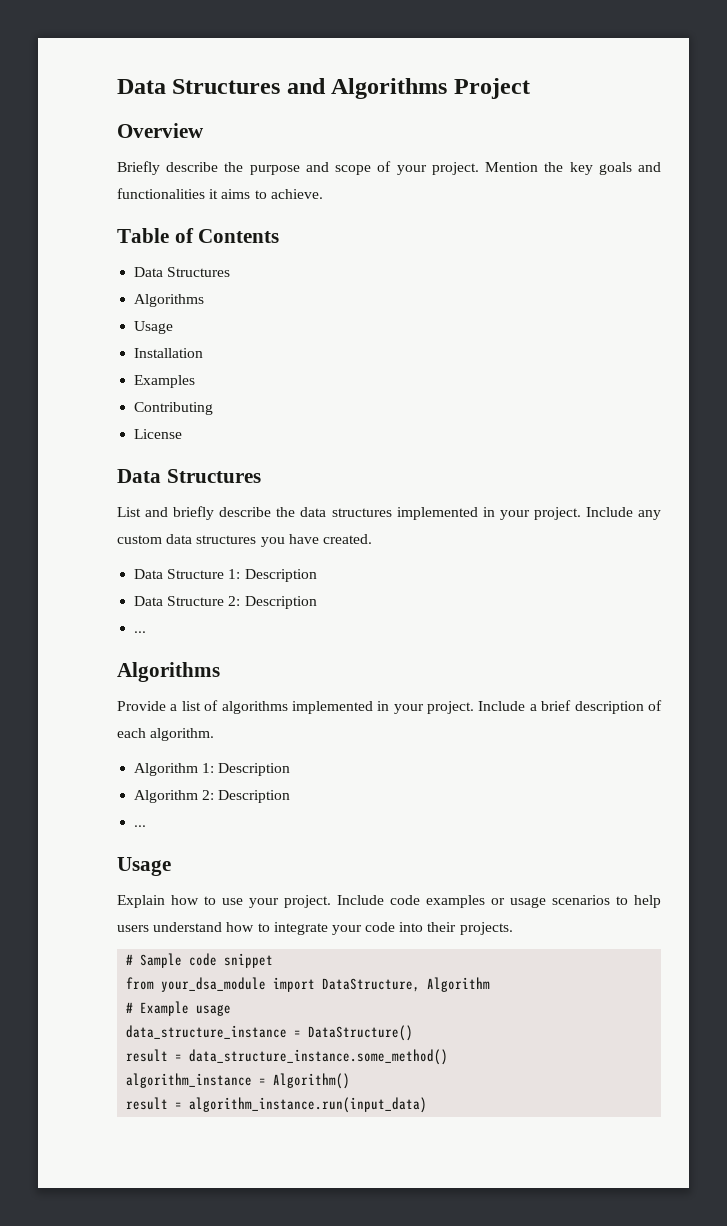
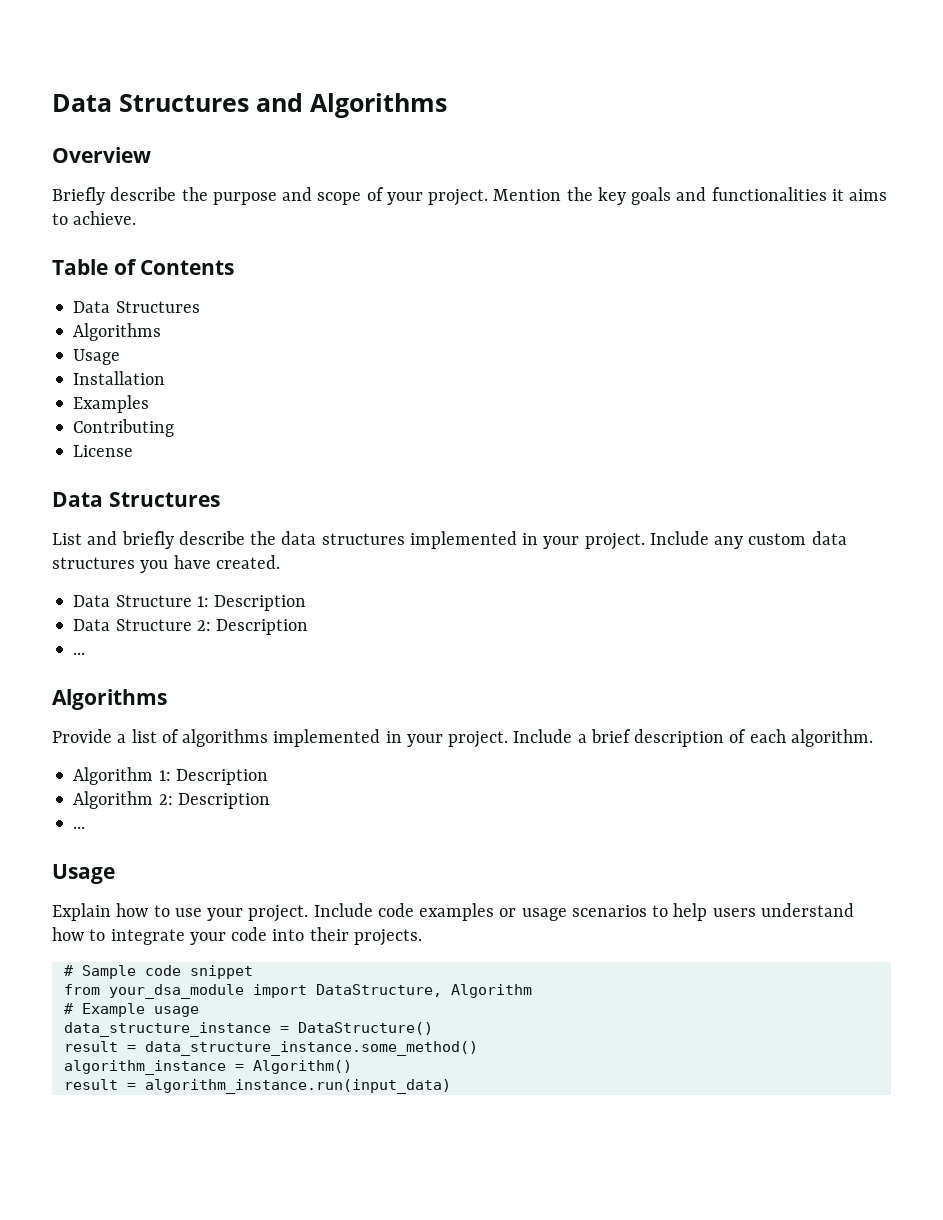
- Data Structures and Algorithms Project
+ Data Structures and Algorithms

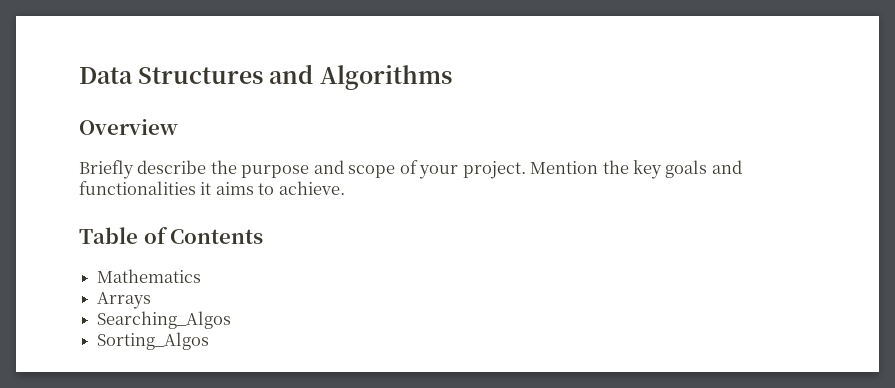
  Table of Contents
- Data Structures
- Algorithms
- Usage
- Installation
- Examples
- Contributing
- License
- Data Structures
- List and briefly describe the data structures implemented in your project. Include any custom data structures you have created.
- Data Structure 1: Description
- Data Structure 2: Description
- ...
- Algorithms
- Provide a list of algorithms implemented in your project. Include a brief description of each algorithm.
- Algorithm 1: Description
- Algorithm 2: Description
- ...
- Usage
- Explain how to use your project. Include code examples or usage scenarios to help users understand how to integrate your code into their projects.
- # Sample code snippet
- from your_dsa_module import DataStructure, Algorithm
- # Example usage
- data_structure_instance = DataStructure()
- result = data_structure_instance.some_method()
- algorithm_instance = Algorithm()
- result = algorithm_instance.run(input_data)
+ Mathematics
+ Arrays
+ Searching_Algos
+ Sorting_Algos

